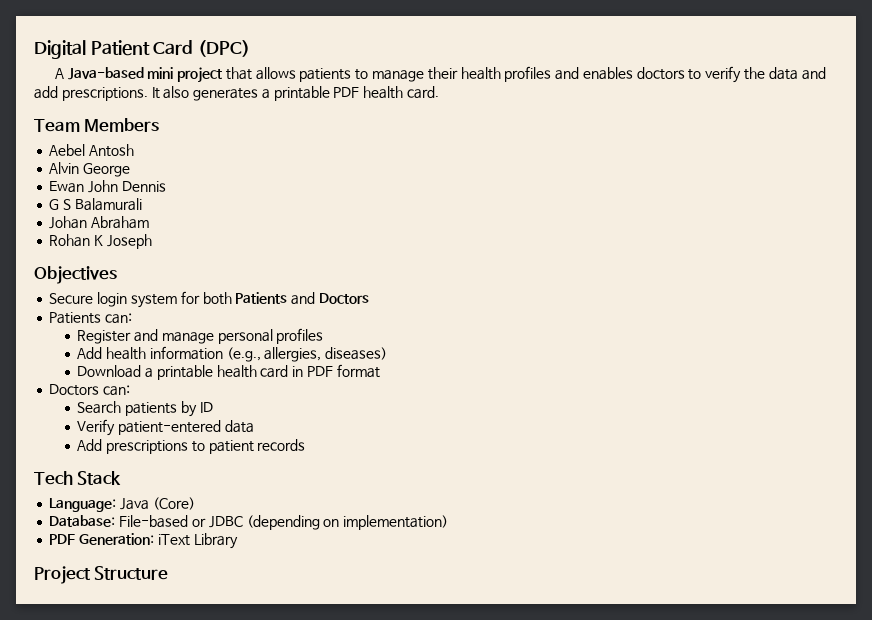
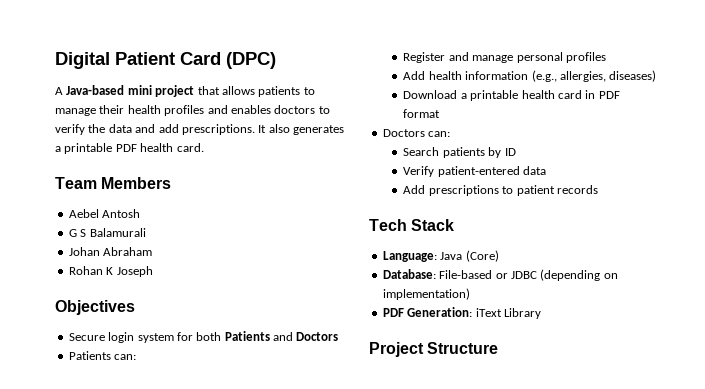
- Alvin George
- Ewan John Dennis

